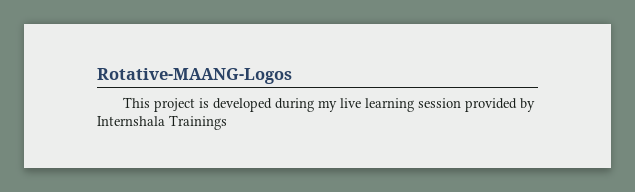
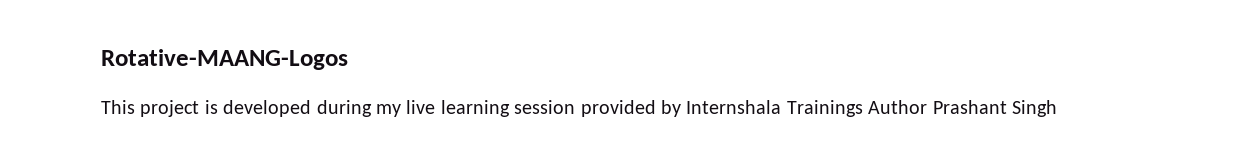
- This project is developed during my live learning session provided by Internshala Trainings
+ This project is developed during my live learning session provided by Internshala Trainings Author Prashant Singh

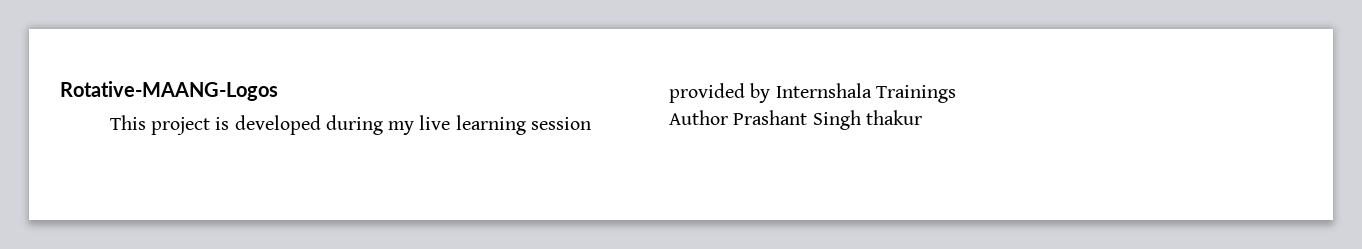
- This project is developed during my live learning session provided by Internshala Trainings Author Prashant Singh
+ This project is developed during my live learning session provided by Internshala Trainings
+ Author Prashant Singh thakur

